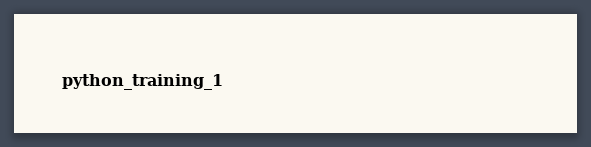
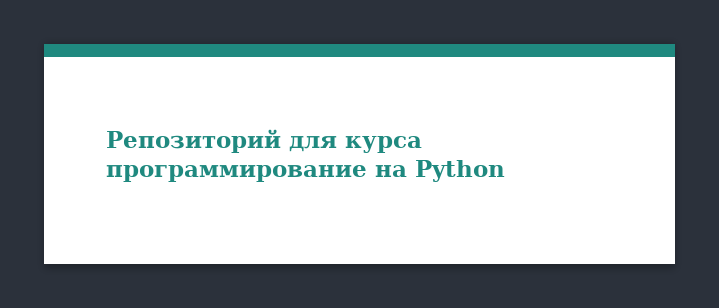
- python_training_1
+ Репозиторий для курса программирование на Python

